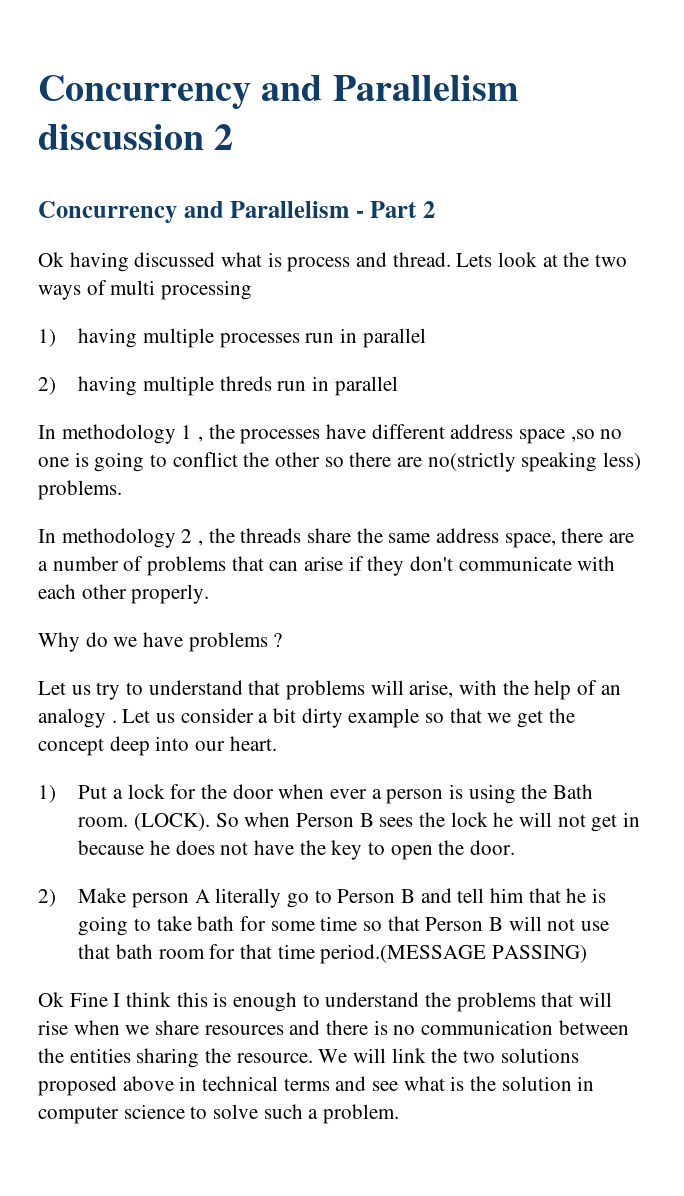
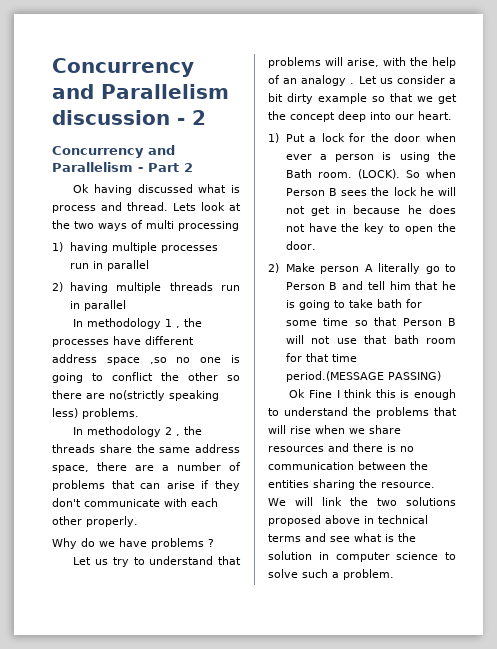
- Concurrency and Parallelism discussion 2
+ Concurrency and Parallelism discussion - 2
- 2) having multiple threds run in parallel
+ 2) having multiple threads run in parallel

